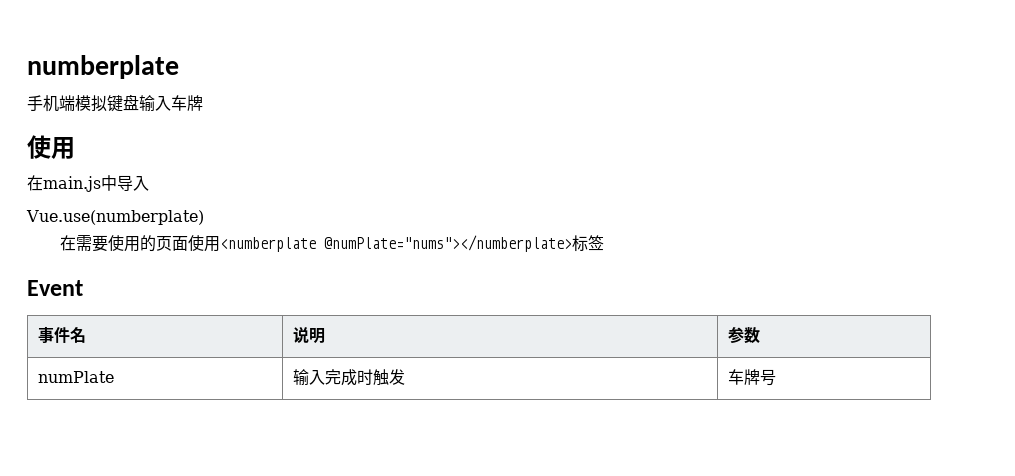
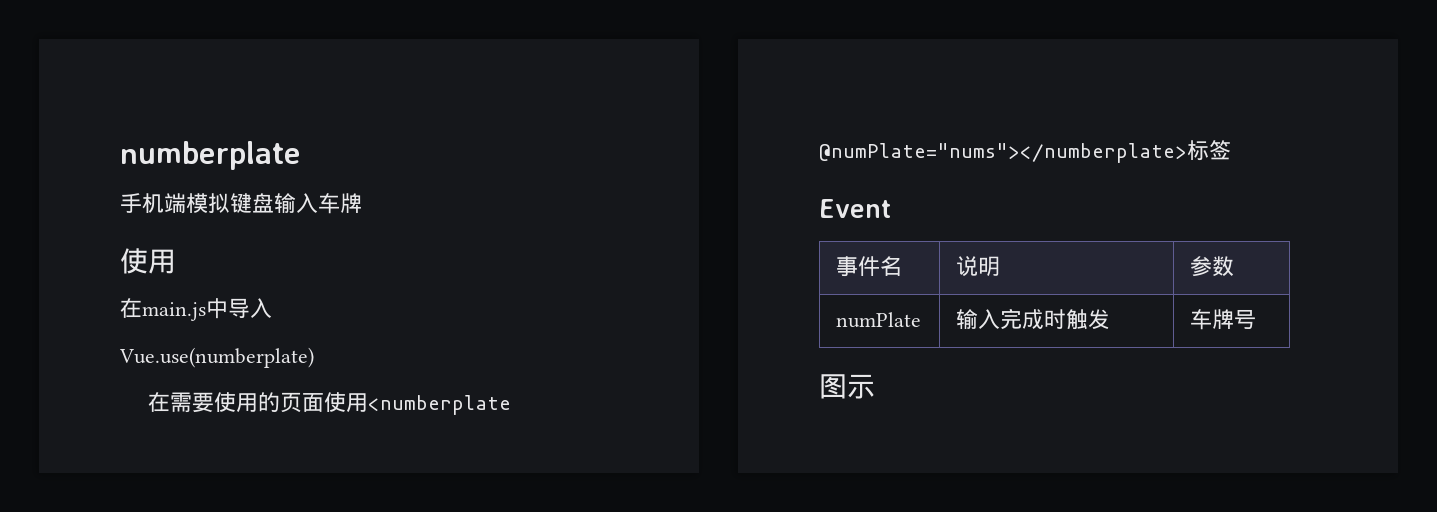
+ 图示

